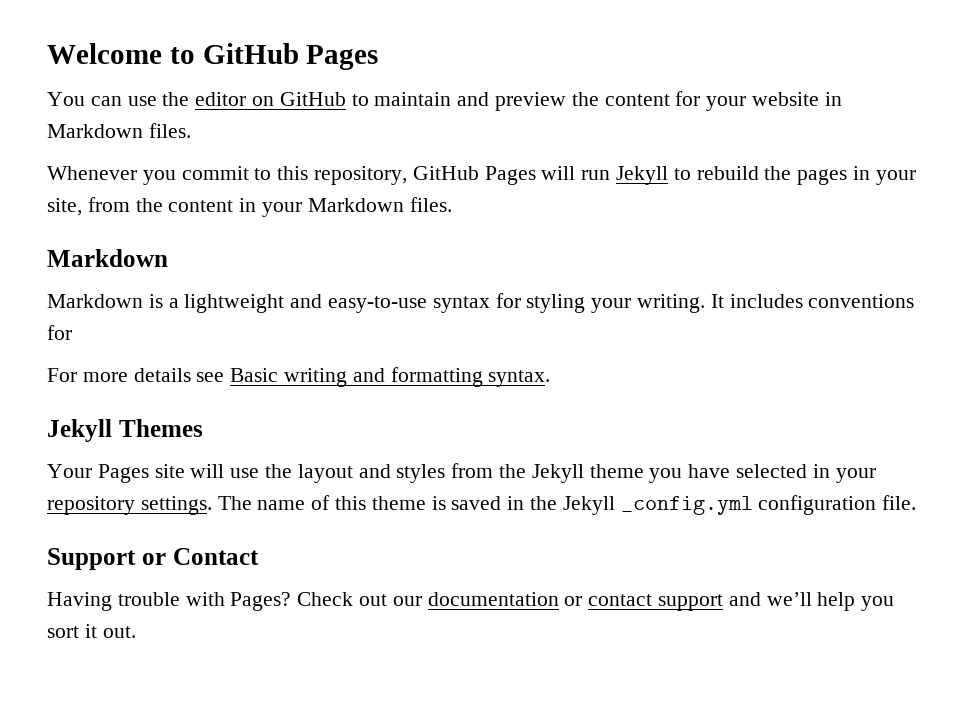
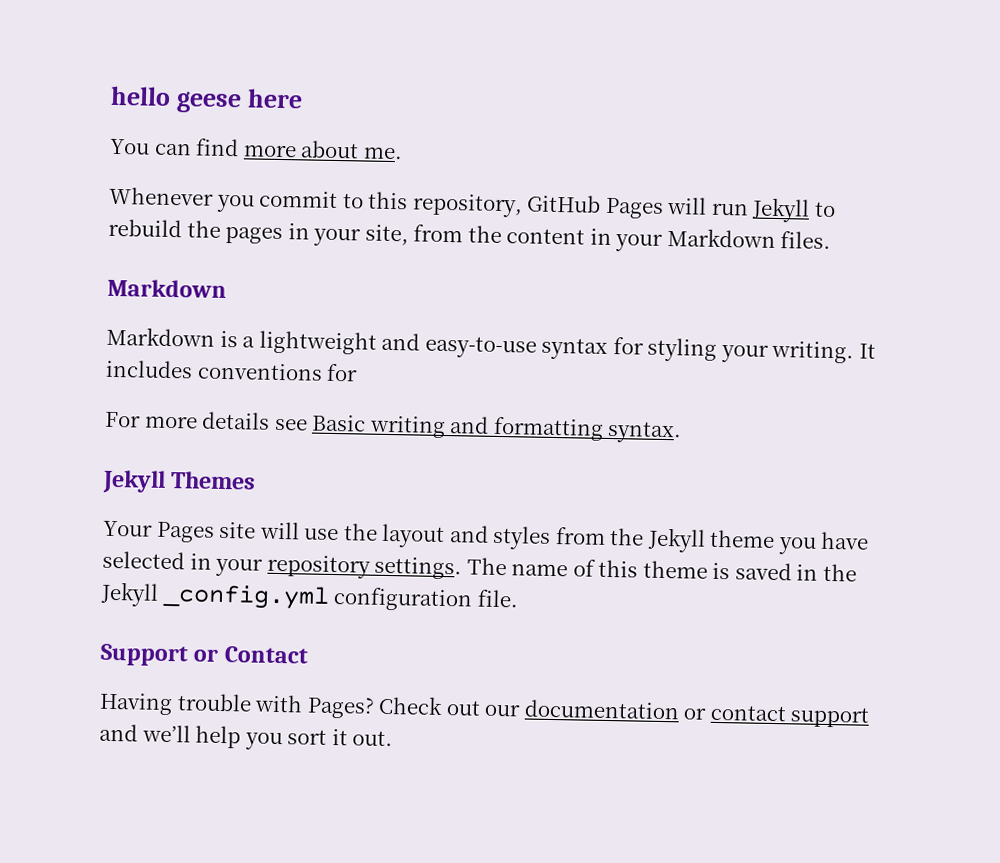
- Welcome to GitHub Pages
- You can use the editor on GitHub to maintain and preview the content for your website in Markdown files.
+ hello geese here
+ You can find more about me.

